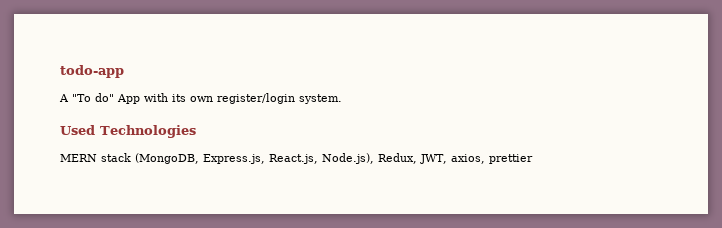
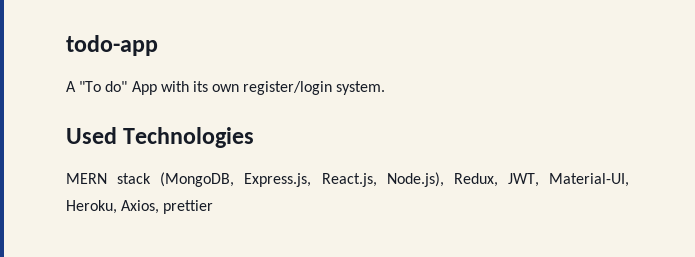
- MERN stack (MongoDB, Express.js, React.js, Node.js), Redux, JWT, axios, prettier
+ MERN stack (MongoDB, Express.js, React.js, Node.js), Redux, JWT, Material-UI, Heroku, Axios, prettier

